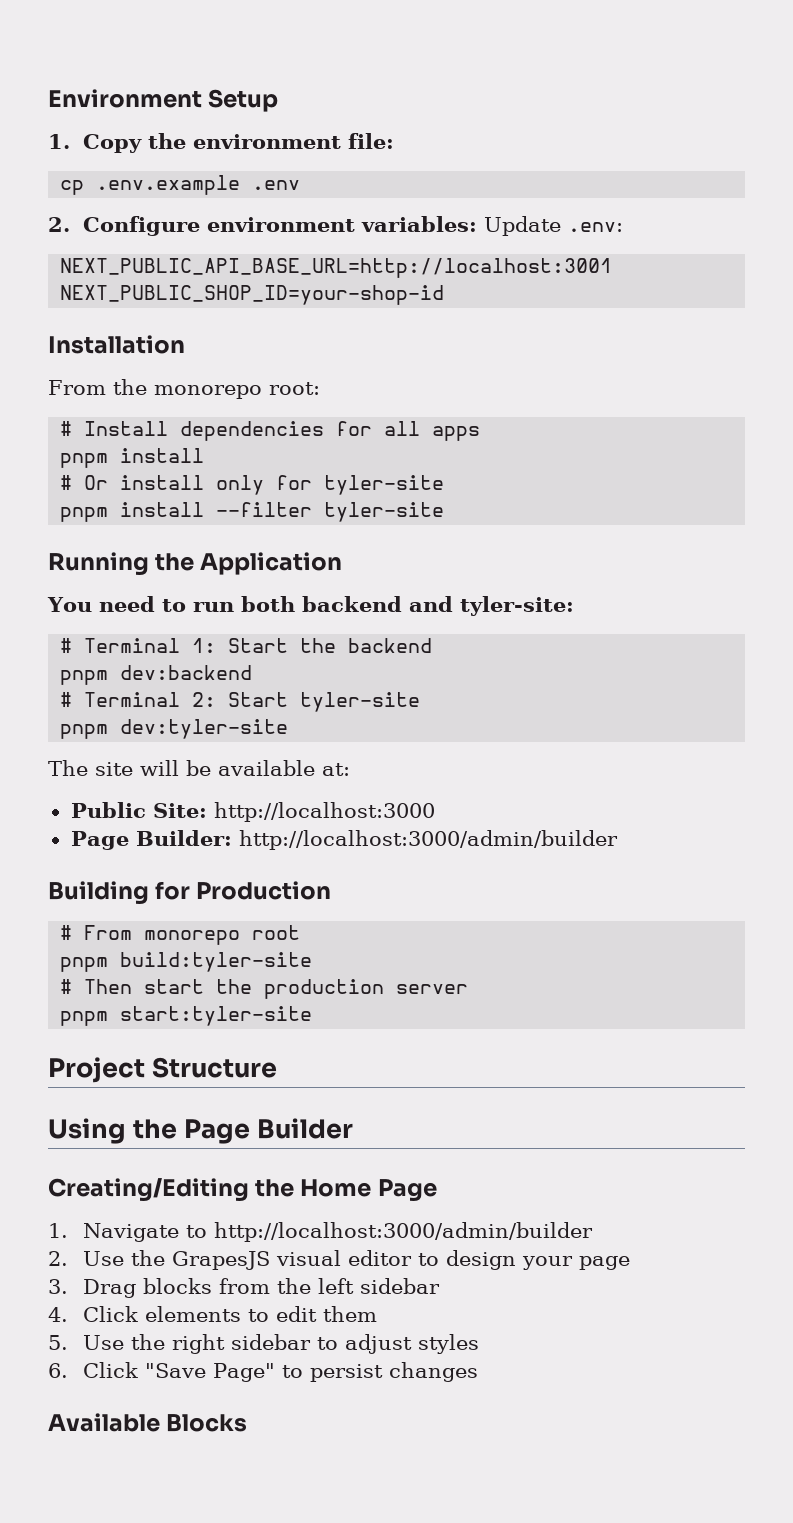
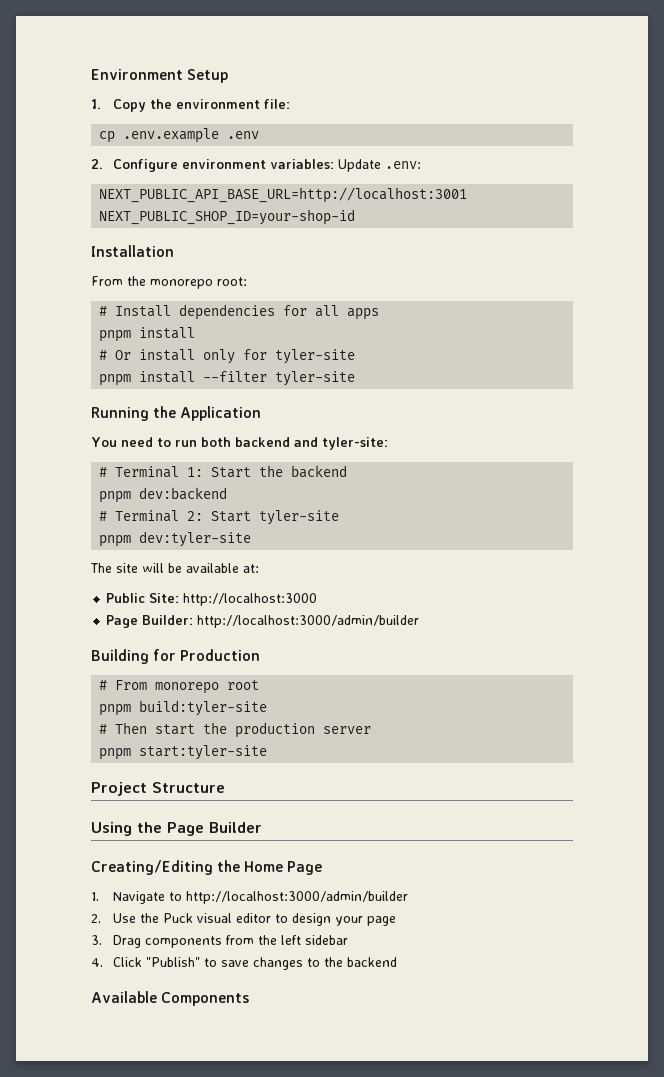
- 2. Use the GrapesJS visual editor to design your page
+ 2. Use the Puck visual editor to design your page
- 3. Drag blocks from the left sidebar
+ 3. Drag components from the left sidebar
- 4. Click elements to edit them
- 5. Use the right sidebar to adjust styles
- 6. Click "Save Page" to persist changes
+ 4. Click "Publish" to save changes to the backend
- Available Blocks
+ Available Components

